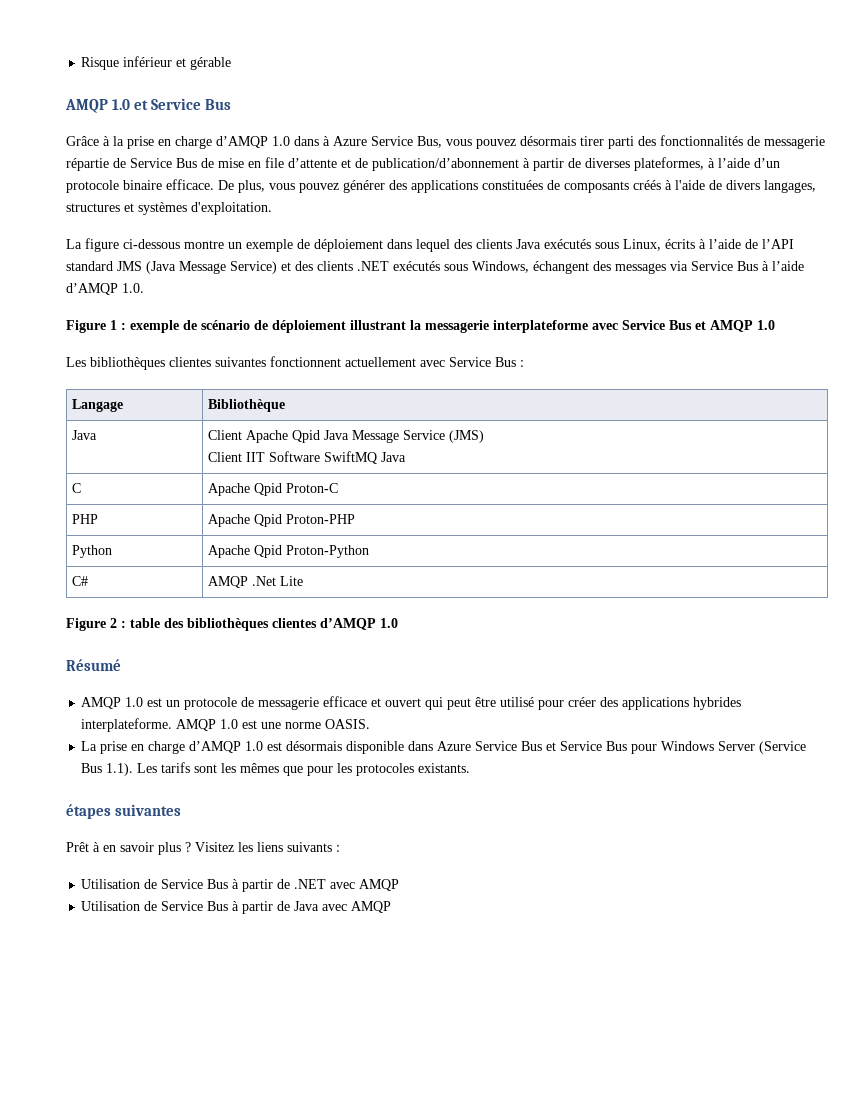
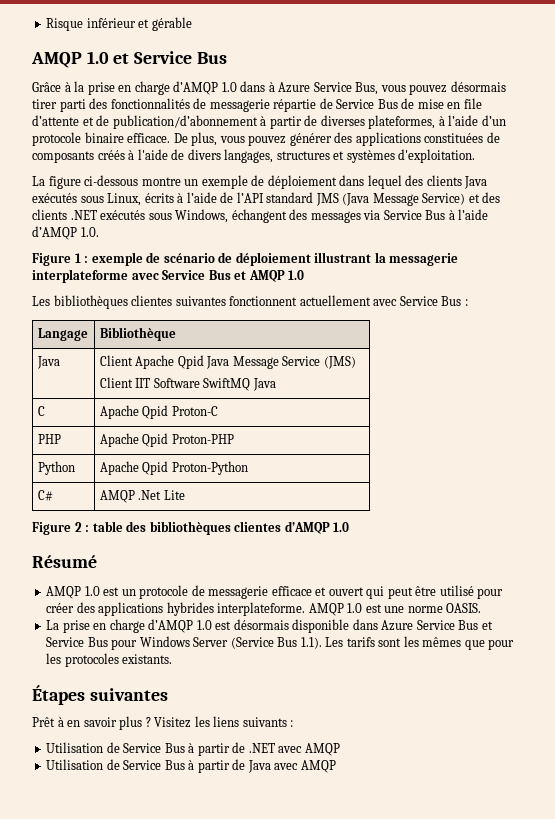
- étapes suivantes
+ Étapes suivantes

